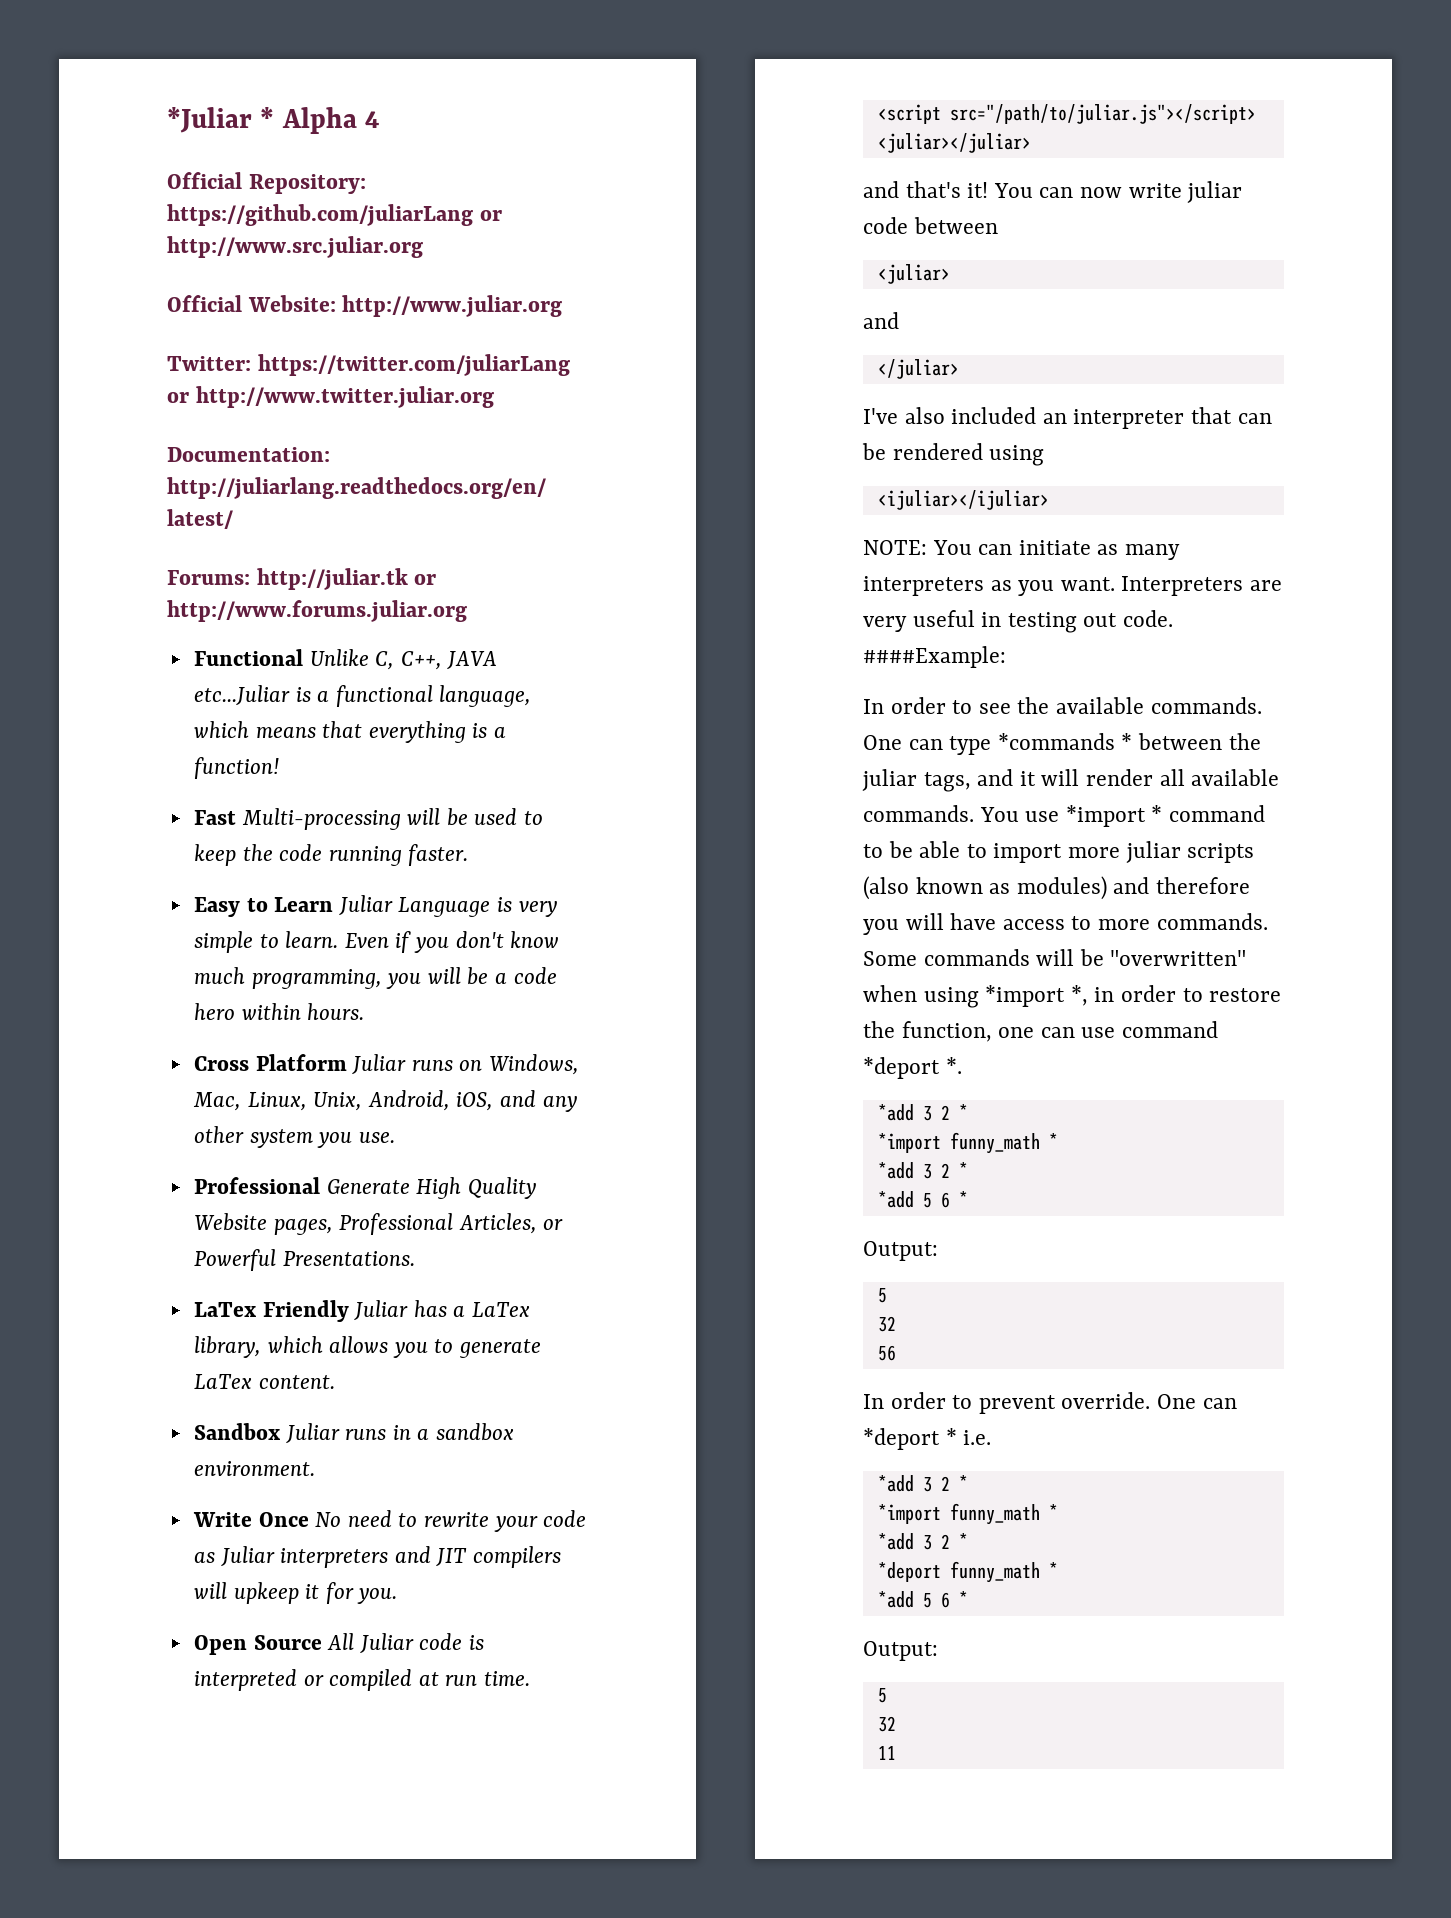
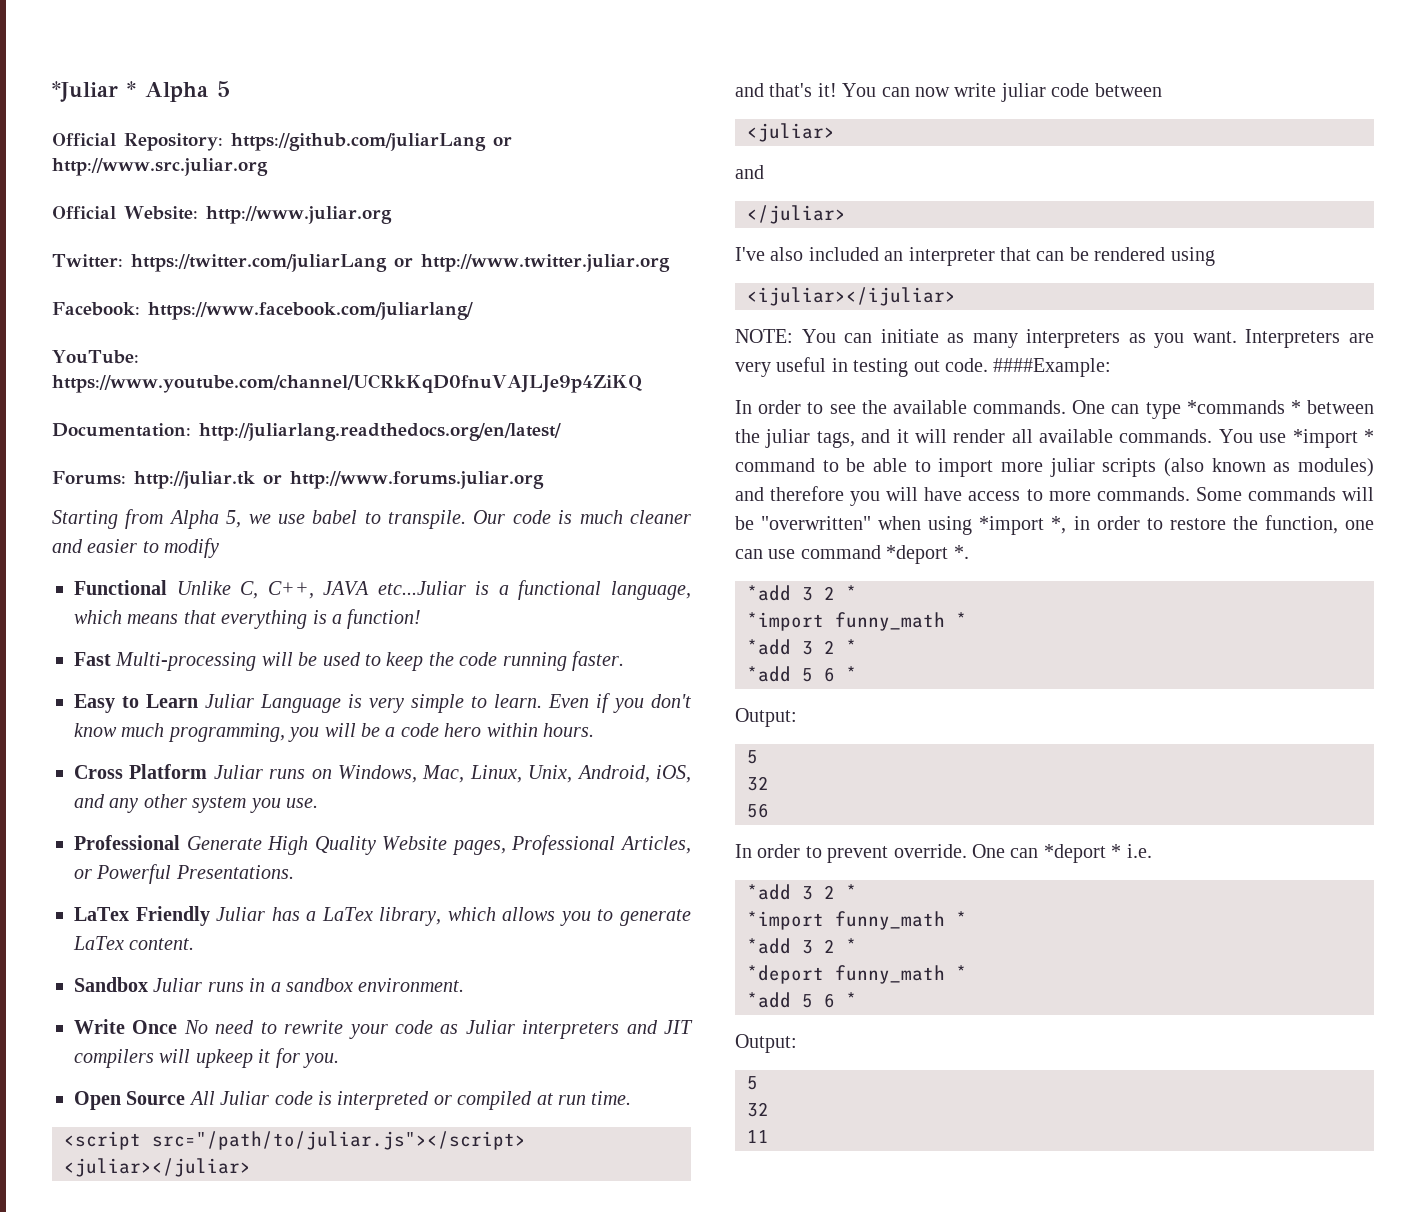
- *Juliar * Alpha 4
+ *Juliar * Alpha 5
+ Facebook: https://www.facebook.com/juliarlang/
+ YouTube: https://www.youtube.com/channel/UCRkKqD0fnuVAJLJe9p4ZiKQ
+ Starting from Alpha 5, we use babel to transpile. Our code is much cleaner and easier to modify

